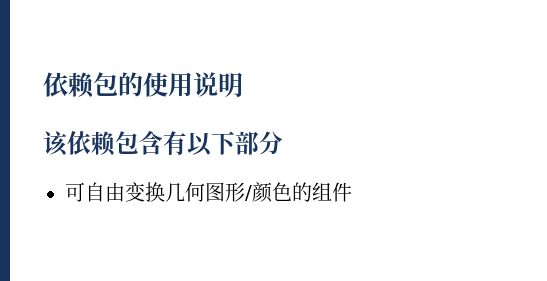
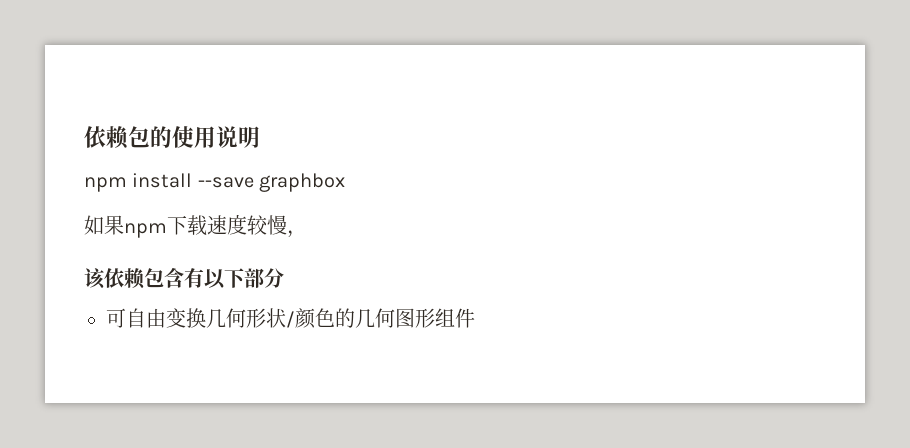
+ npm install --save graphbox
+ 如果npm下载速度较慢，
- 可自由变换几何图形/颜色的组件
+ 可自由变换几何形状/颜色的几何图形组件

